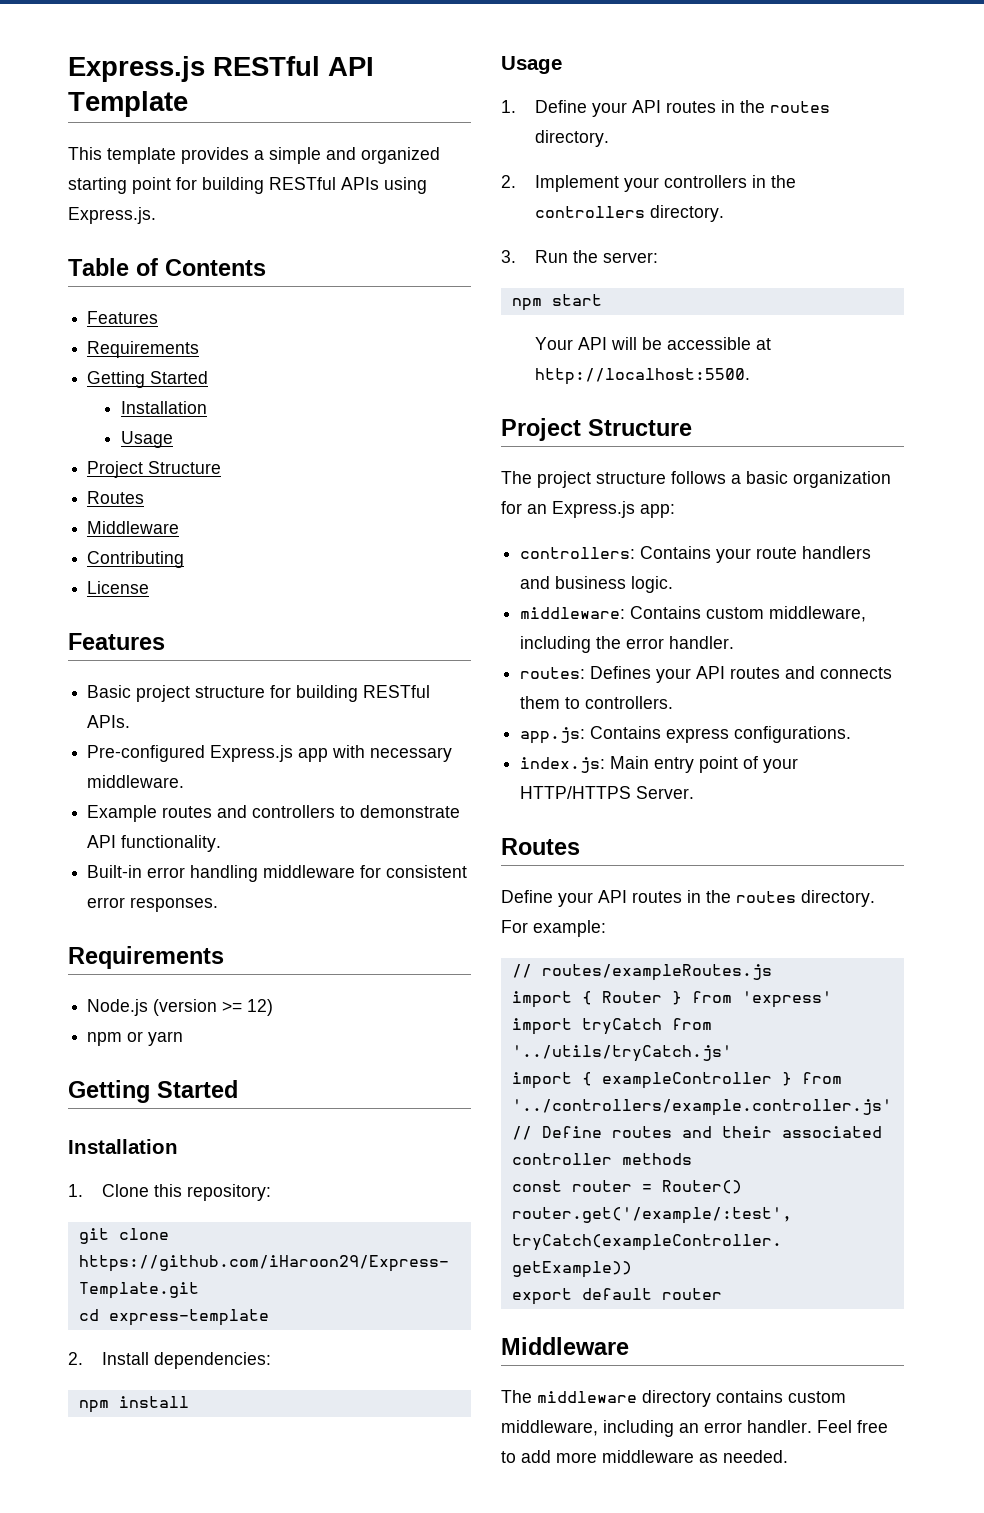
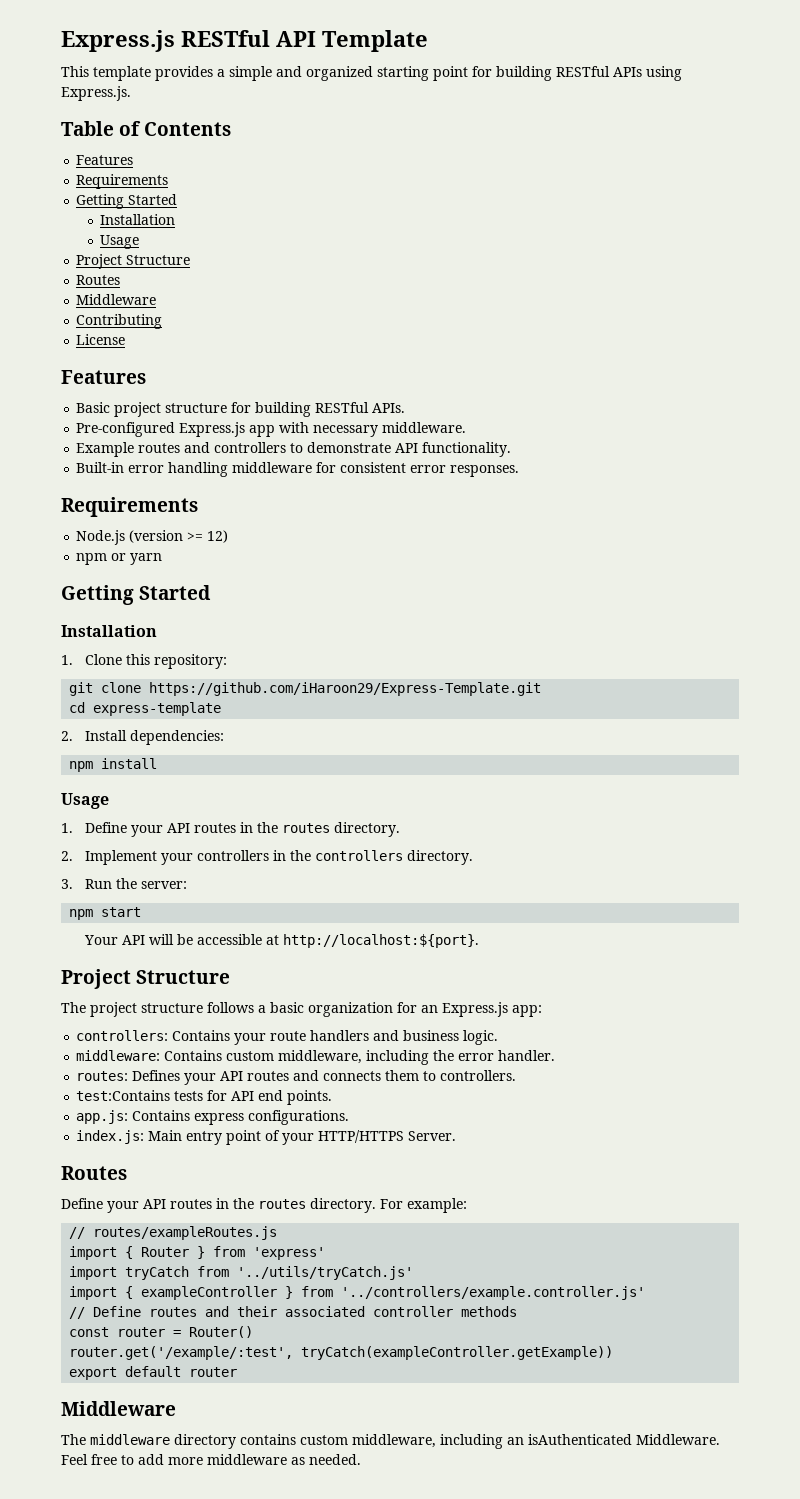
- Your API will be accessible at http://localhost:5500.
+ Your API will be accessible at http://localhost:${port}.
+ test:Contains tests for API end points.
- The middleware directory contains custom middleware, including an error handler.
+ The middleware directory contains custom middleware, including an isAuthenticated Middleware.

